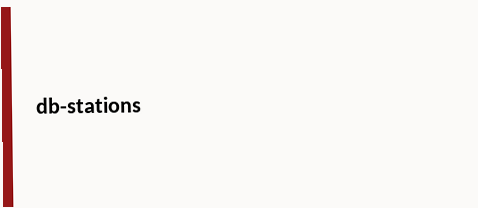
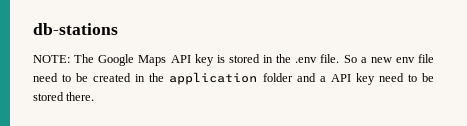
+ NOTE: The Google Maps API key is stored in the .env file. So a new env file need to be created in the application folder and a API key need to be stored there.

